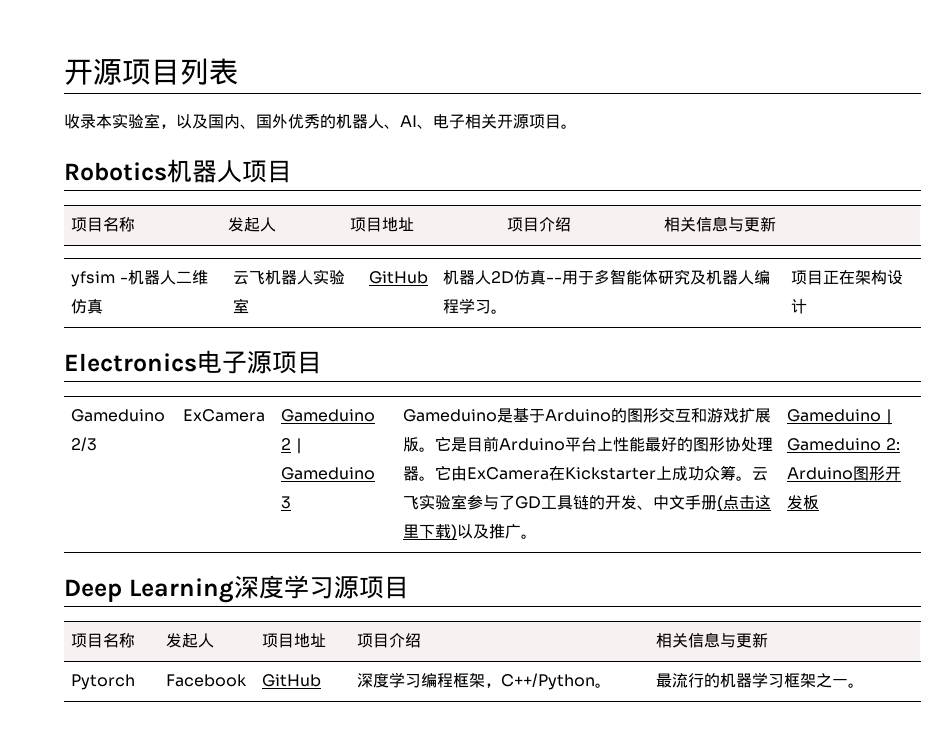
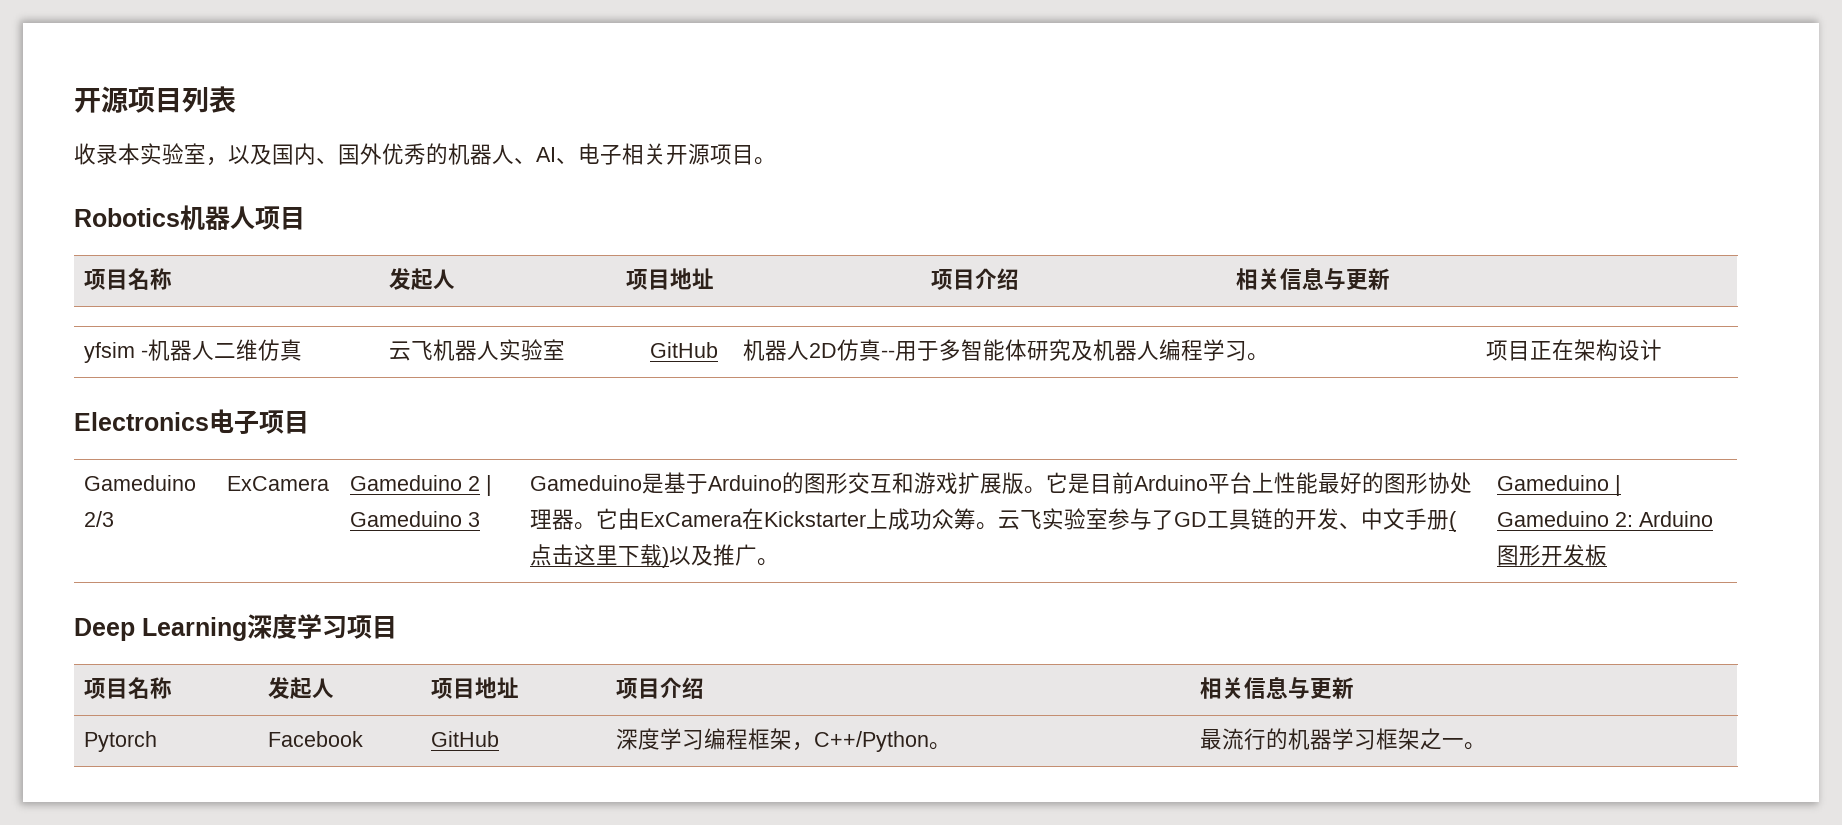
- Electronics电子源项目
+ Electronics电子项目
- Deep Learning深度学习源项目
+ Deep Learning深度学习项目

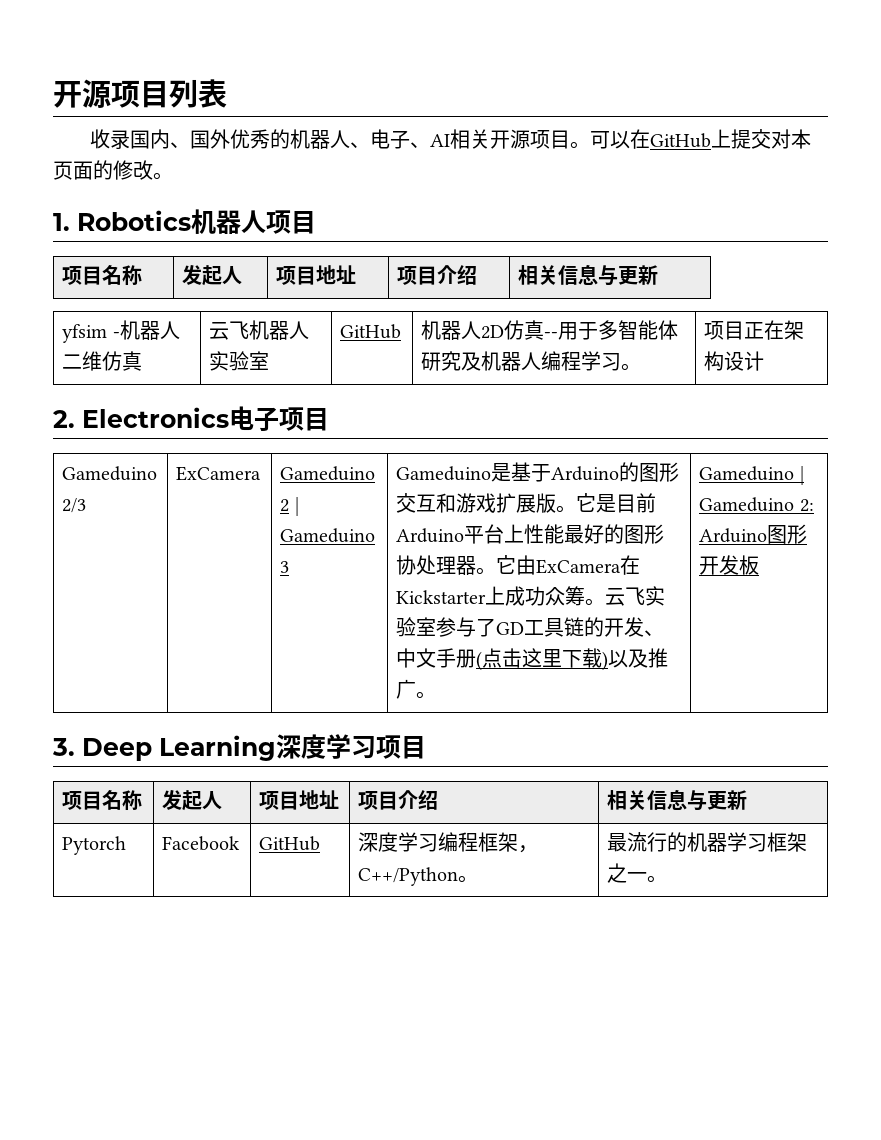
- 收录本实验室，以及国内、国外优秀的机器人、AI、电子相关开源项目。
- Robotics机器人项目
+ 收录国内、国外优秀的机器人、电子、AI相关开源项目。可以在GitHub上提交对本页面的修改。
+ 1. Robotics机器人项目
- Electronics电子项目
+ 2. Electronics电子项目
- Deep Learning深度学习项目
+ 3. Deep Learning深度学习项目

